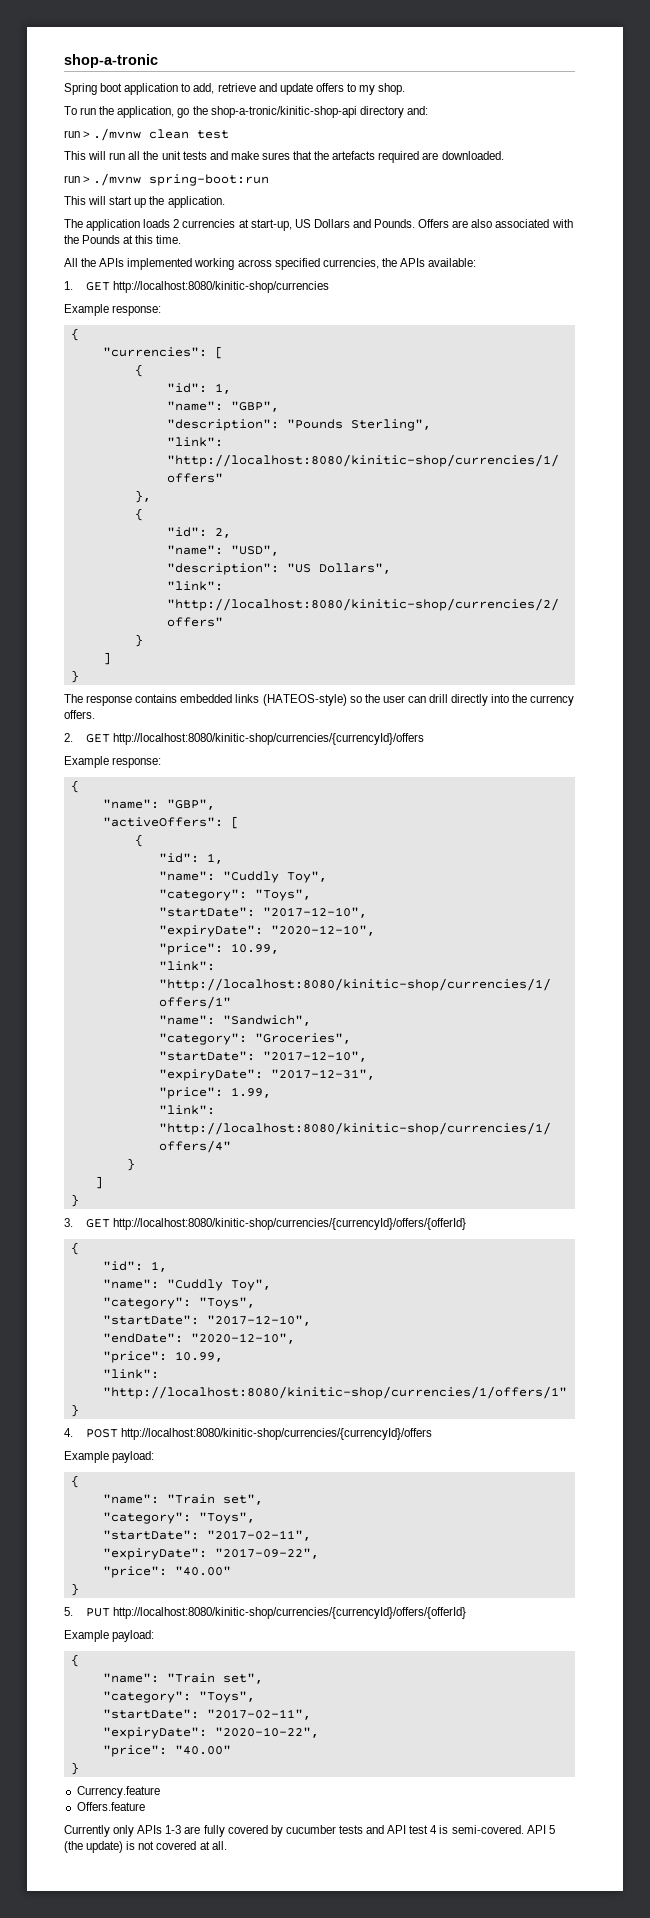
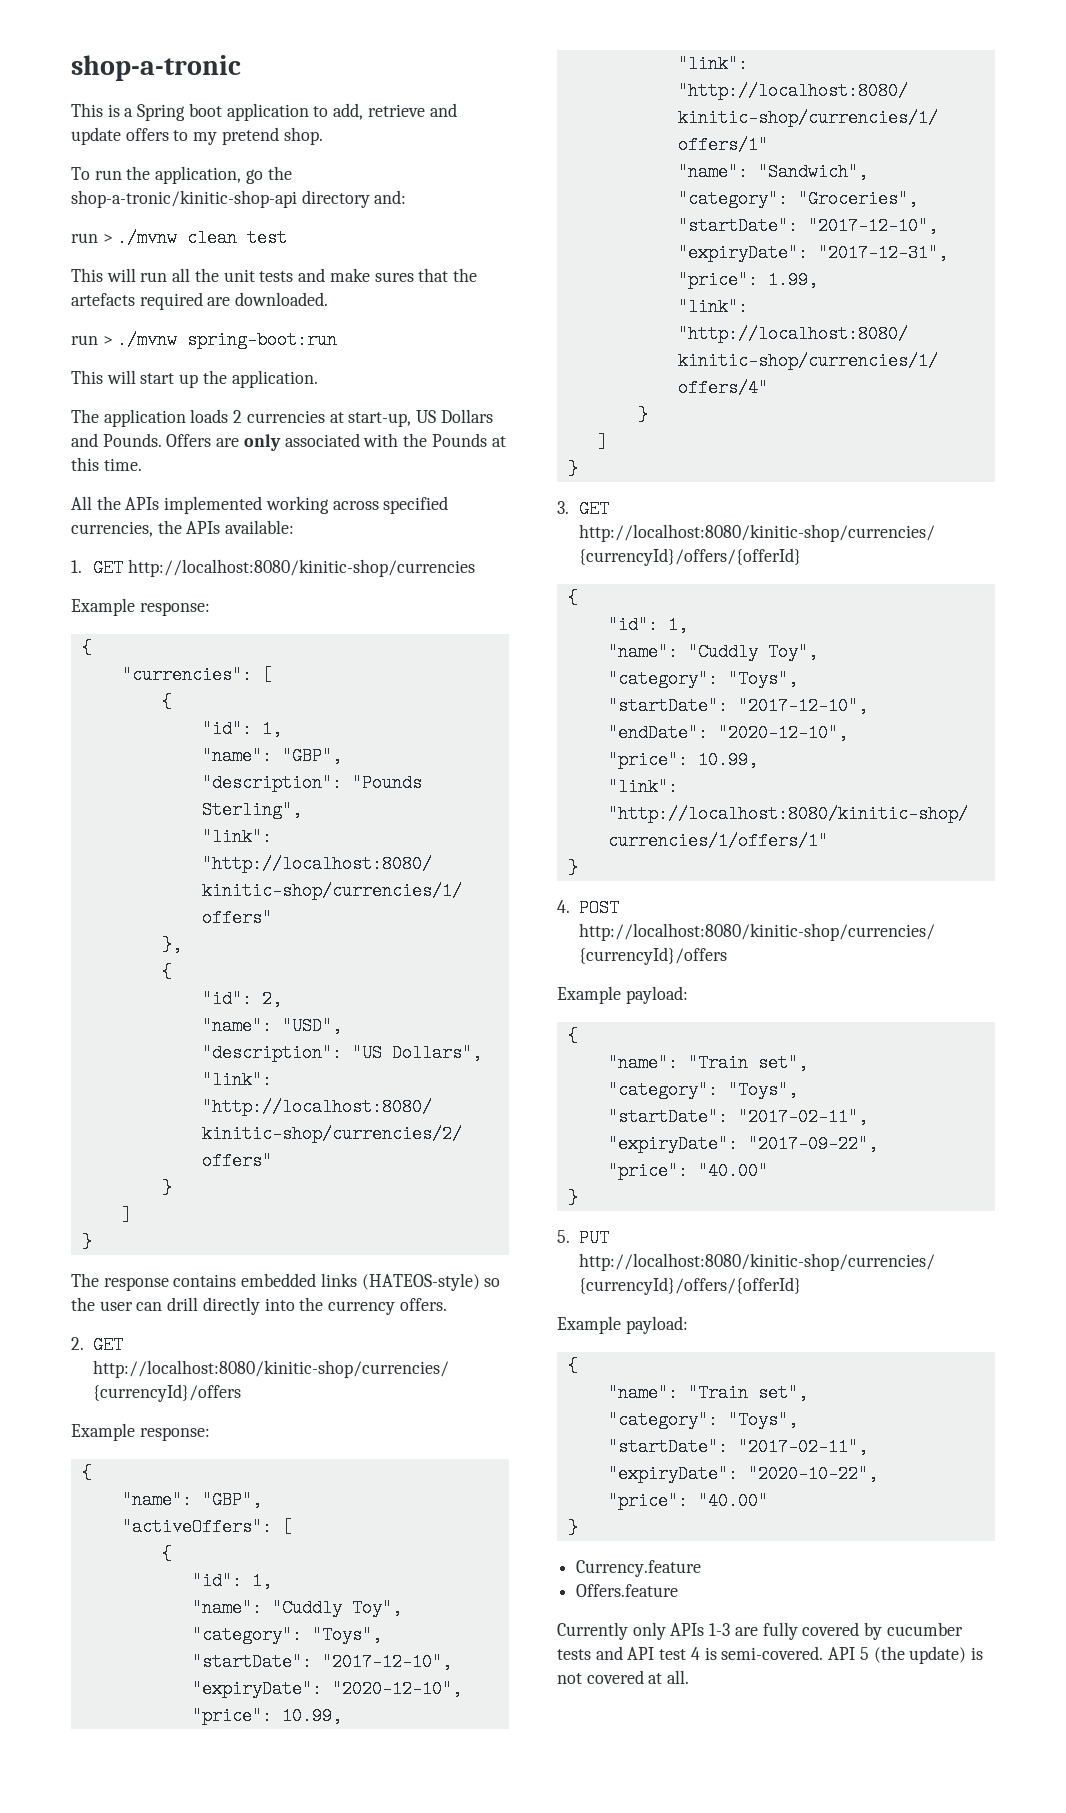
- Spring boot application to add, retrieve and update offers to my shop.
+ This is a Spring boot application to add, retrieve and update offers to my pretend shop.
- Offers are also associated with the Pounds at this time.
+ Offers are only associated with the Pounds at this time.

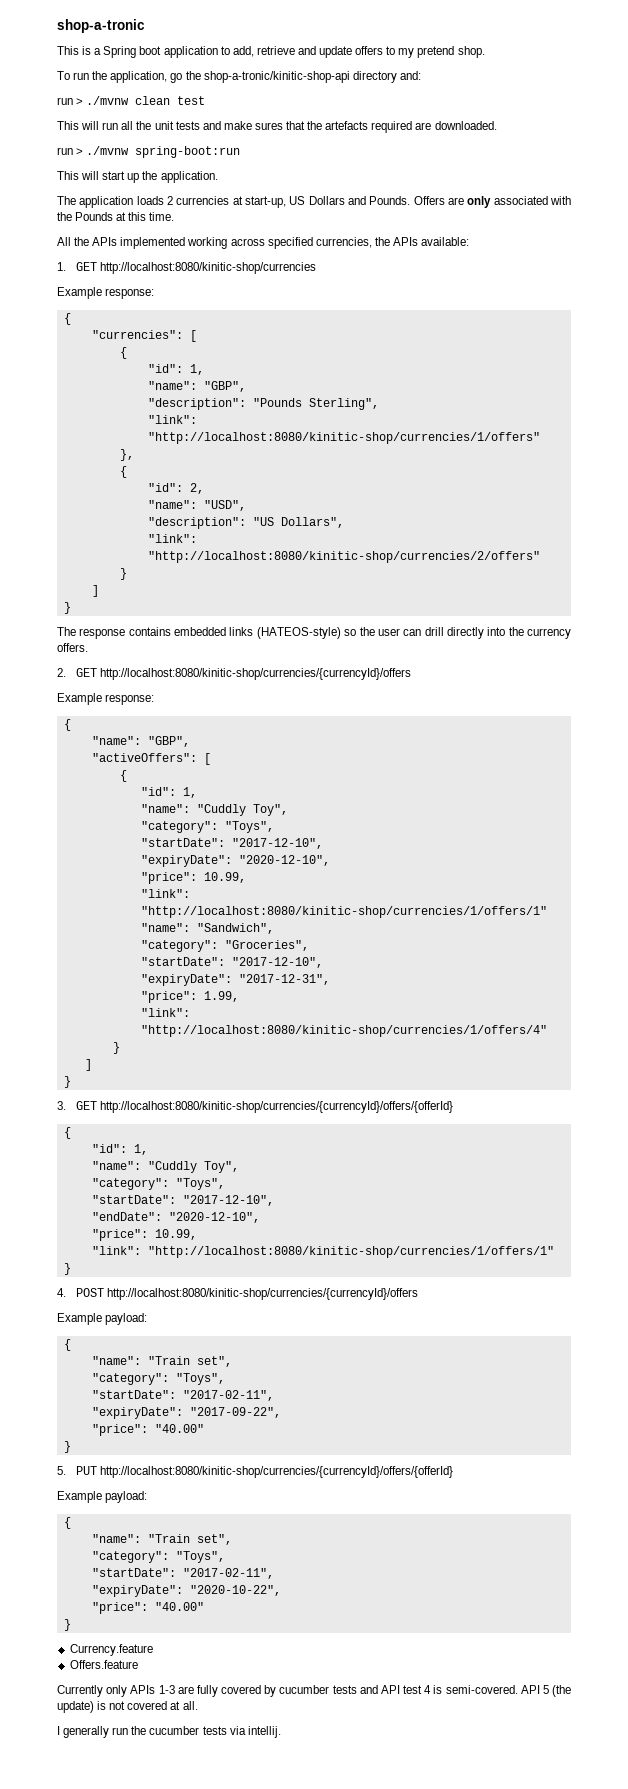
+ I generally run the cucumber tests via intellij.

